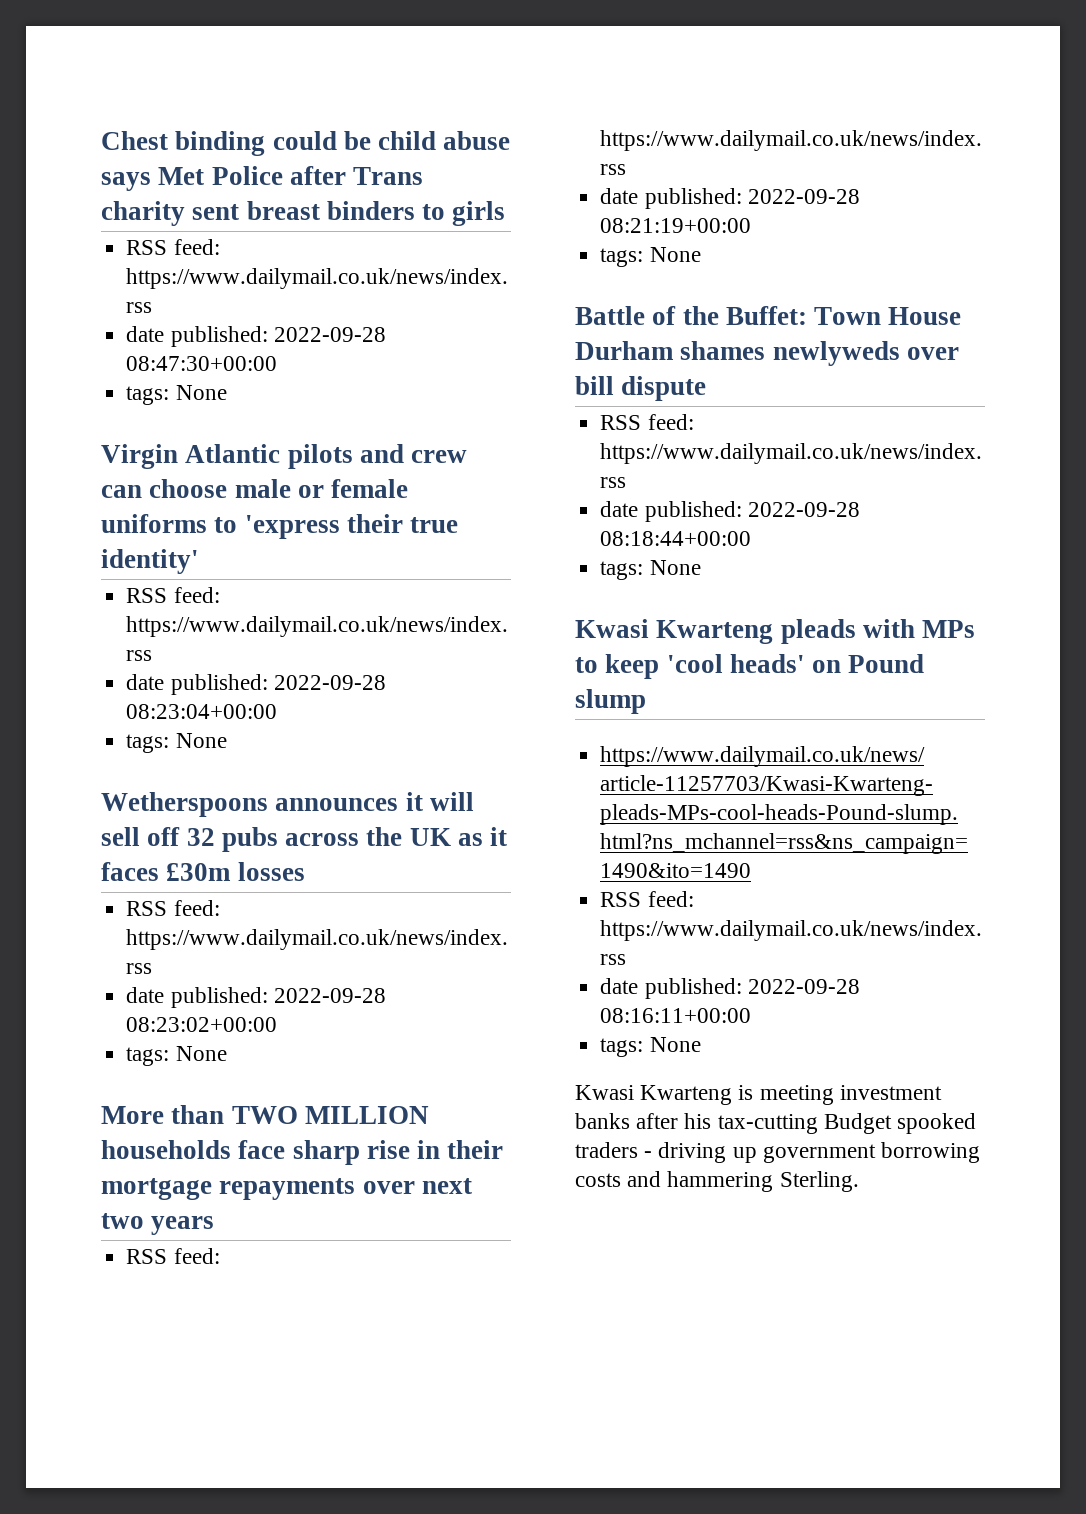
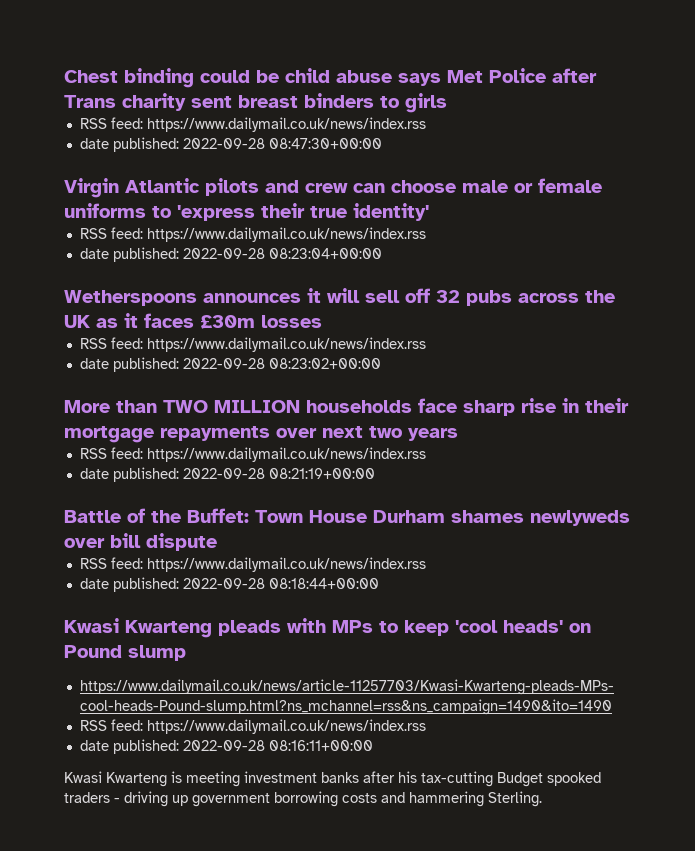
  date published: 2022-09-28 08:47:30+00:00
- tags: None
  date published: 2022-09-28 08:23:04+00:00
- tags: None
  date published: 2022-09-28 08:23:02+00:00
- tags: None
  date published: 2022-09-28 08:21:19+00:00
- tags: None
  date published: 2022-09-28 08:18:44+00:00
- tags: None
  date published: 2022-09-28 08:16:11+00:00
- tags: None

